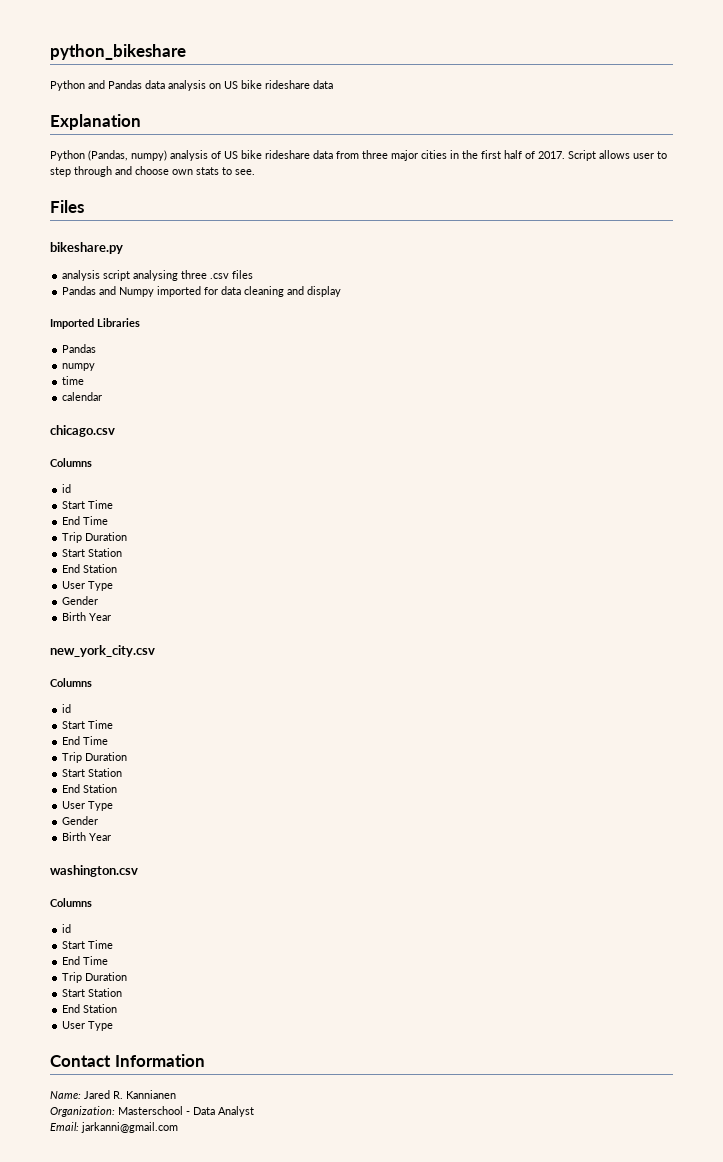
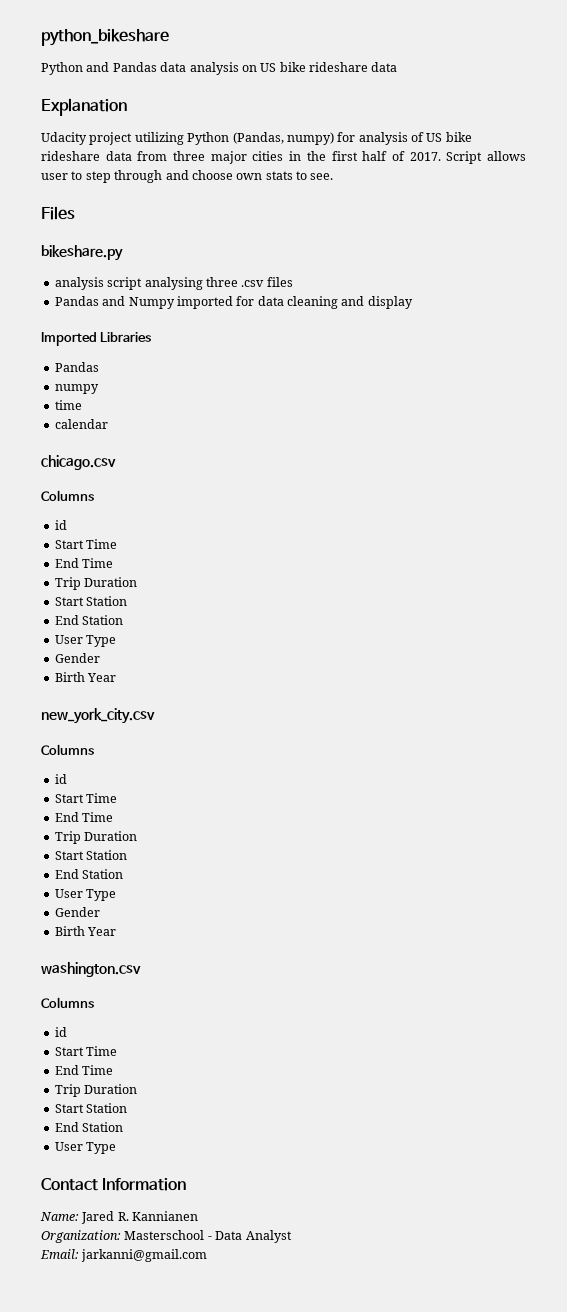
- Python (Pandas, numpy) analysis of US bike rideshare data from three major cities in the first half of 2017.
+ Udacity project utilizing Python (Pandas, numpy) for analysis of US bike rideshare data from three major cities in the first half of 2017.

